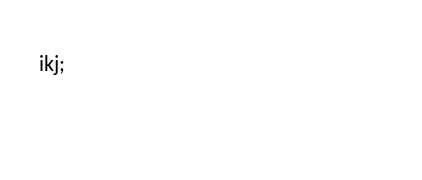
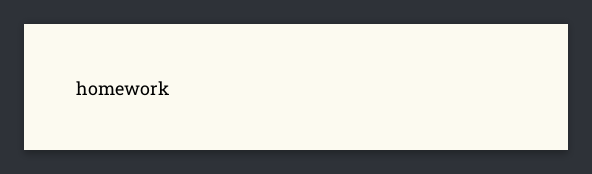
- ikj;
+ homework

